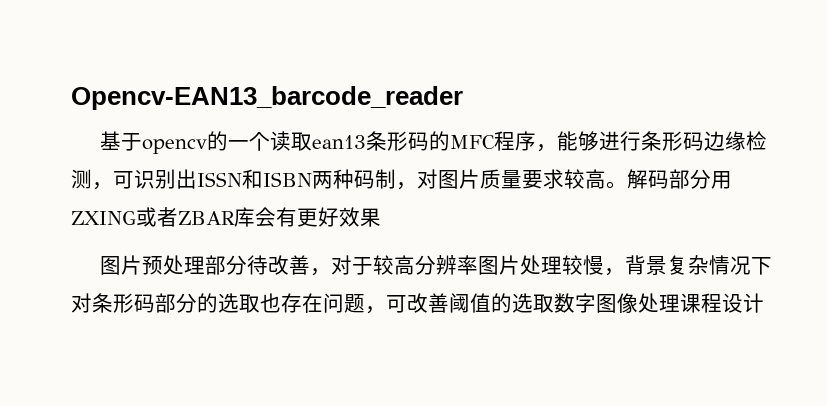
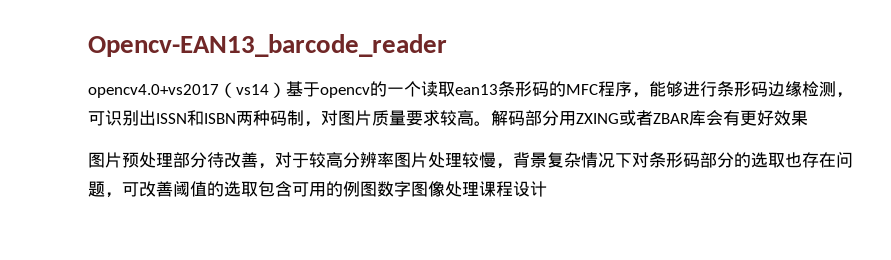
- 基于opencv的一个读取ean13条形码的MFC程序，能够进行条形码边缘检测，可识别出ISSN和ISBN两种码制，对图片质量要求较高。
+ opencv4.0+vs2017（vs14）基于opencv的一个读取ean13条形码的MFC程序，能够进行条形码边缘检测，可识别出ISSN和ISBN两种码制，对图片质量要求较高。
- 图片预处理部分待改善，对于较高分辨率图片处理较慢，背景复杂情况下对条形码部分的选取也存在问题，可改善阈值的选取数字图像处理课程设计
+ 图片预处理部分待改善，对于较高分辨率图片处理较慢，背景复杂情况下对条形码部分的选取也存在问题，可改善阈值的选取包含可用的例图数字图像处理课程设计

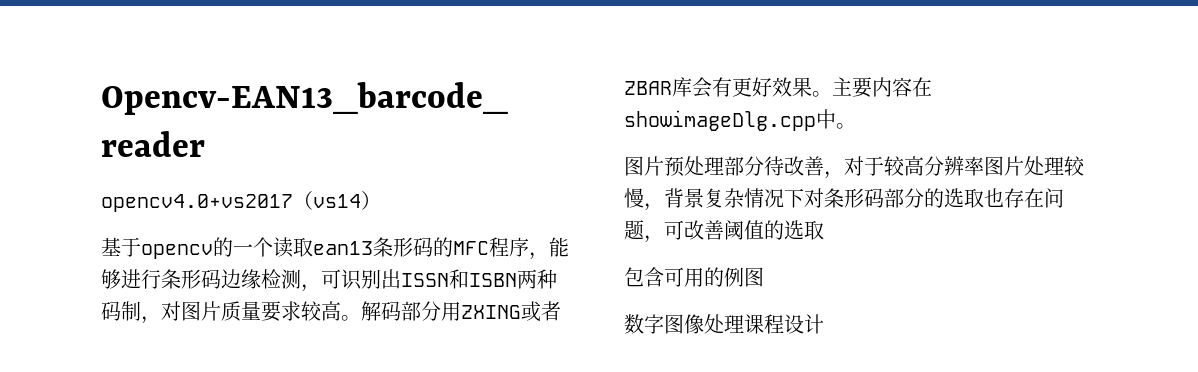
- opencv4.0+vs2017（vs14）基于opencv的一个读取ean13条形码的MFC程序，能够进行条形码边缘检测，可识别出ISSN和ISBN两种码制，对图片质量要求较高。
+ opencv4.0+vs2017（vs14）
+ 基于opencv的一个读取ean13条形码的MFC程序，能够进行条形码边缘检测，可识别出ISSN和ISBN两种码制，对图片质量要求较高。
- 解码部分用ZXING或者ZBAR库会有更好效果
+ 解码部分用ZXING或者ZBAR库会有更好效果。主要内容在showimageDlg.cpp中。
- 图片预处理部分待改善，对于较高分辨率图片处理较慢，背景复杂情况下对条形码部分的选取也存在问题，可改善阈值的选取包含可用的例图数字图像处理课程设计
+ 图片预处理部分待改善，对于较高分辨率图片处理较慢，背景复杂情况下对条形码部分的选取也存在问题，可改善阈值的选取
+ 包含可用的例图
+ 数字图像处理课程设计

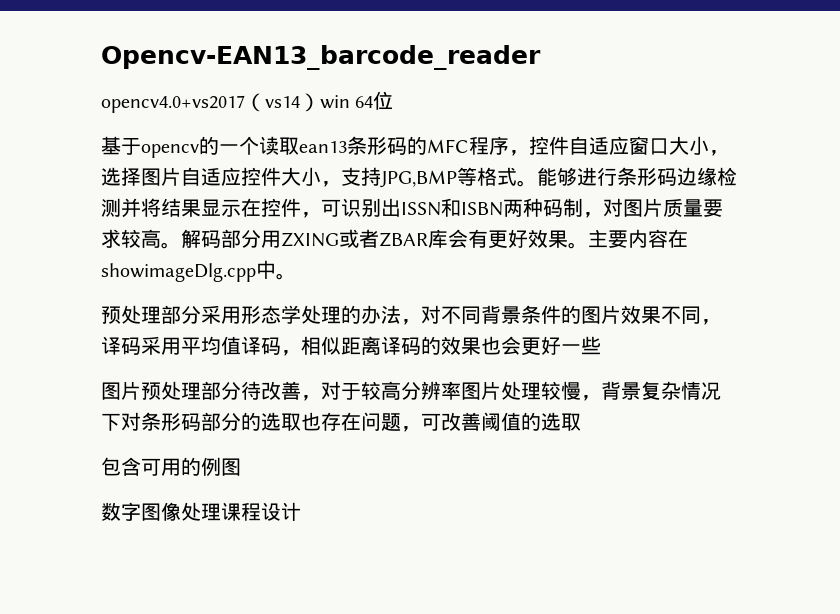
- opencv4.0+vs2017（vs14）
+ opencv4.0+vs2017（vs14）win 64位
- 基于opencv的一个读取ean13条形码的MFC程序，能够进行条形码边缘检测，可识别出ISSN和ISBN两种码制，对图片质量要求较高。
+ 基于opencv的一个读取ean13条形码的MFC程序，控件自适应窗口大小，选择图片自适应控件大小，支持JPG,BMP等格式。能够进行条形码边缘检测并将结果显示在控件，可识别出ISSN和ISBN两种码制，对图片质量要求较高。
+ 预处理部分采用形态学处理的办法，对不同背景条件的图片效果不同，译码采用平均值译码，相似距离译码的效果也会更好一些

